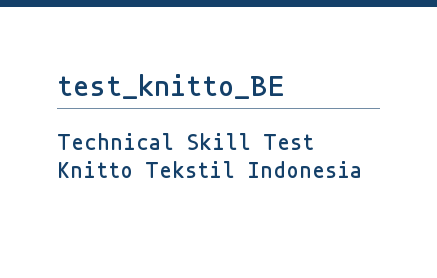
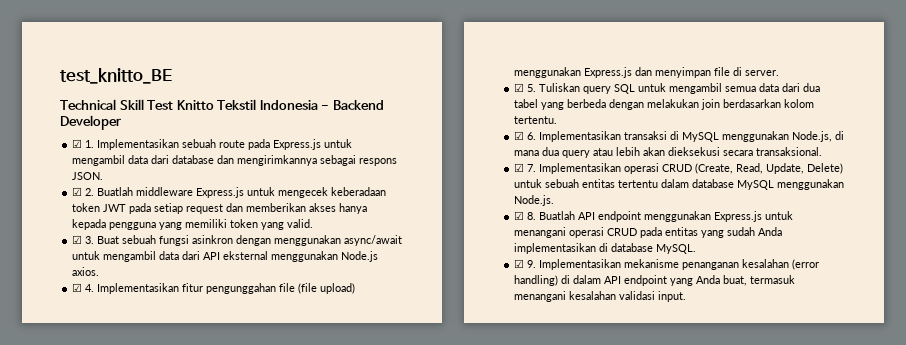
- Technical Skill Test Knitto Tekstil Indonesia
+ Technical Skill Test Knitto Tekstil Indonesia - Backend Developer
+ ☑ 1. Implementasikan sebuah route pada Express.js untuk mengambil data dari database dan mengirimkannya sebagai respons JSON.
+ ☑ 2. Buatlah middleware Express.js untuk mengecek keberadaan token JWT pada setiap request dan memberikan akses hanya kepada pengguna yang memiliki token yang valid.
+ ☑ 3. Buat sebuah fungsi asinkron dengan menggunakan async/await untuk mengambil data dari API eksternal menggunakan Node.js axios.
+ ☑ 4. Implementasikan fitur pengunggahan file (file upload) menggunakan Express.js dan menyimpan file di server.
+ ☑ 5. Tuliskan query SQL untuk mengambil semua data dari dua tabel yang berbeda dengan melakukan join berdasarkan kolom tertentu.
+ ☑ 6. Implementasikan transaksi di MySQL menggunakan Node.js, di mana dua query atau lebih akan dieksekusi secara transaksional.
+ ☑ 7. Implementasikan operasi CRUD (Create, Read, Update, Delete) untuk sebuah entitas tertentu dalam database MySQL menggunakan Node.js.
+ ☑ 8. Buatlah API endpoint menggunakan Express.js untuk menangani operasi CRUD pada entitas yang sudah Anda implementasikan di database MySQL.
+ ☑ 9. Implementasikan mekanisme penanganan kesalahan (error handling) di dalam API endpoint yang Anda buat, termasuk menangani kesalahan validasi input.

